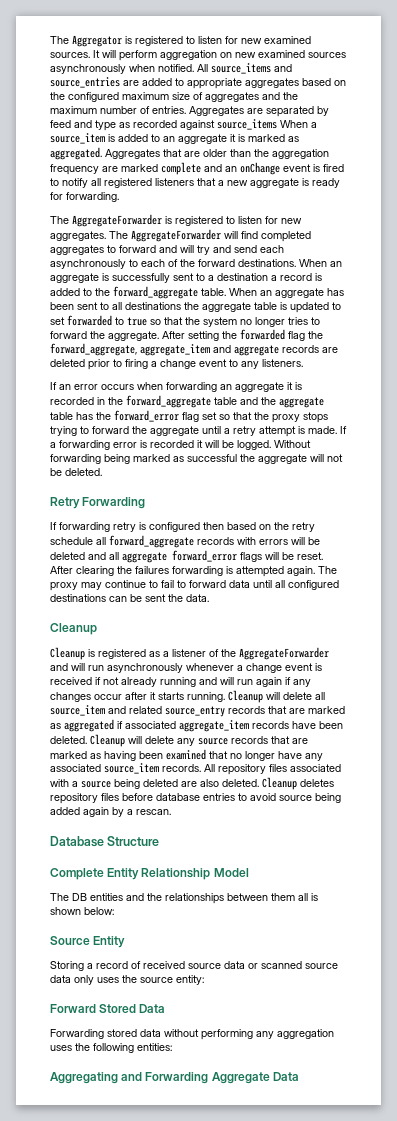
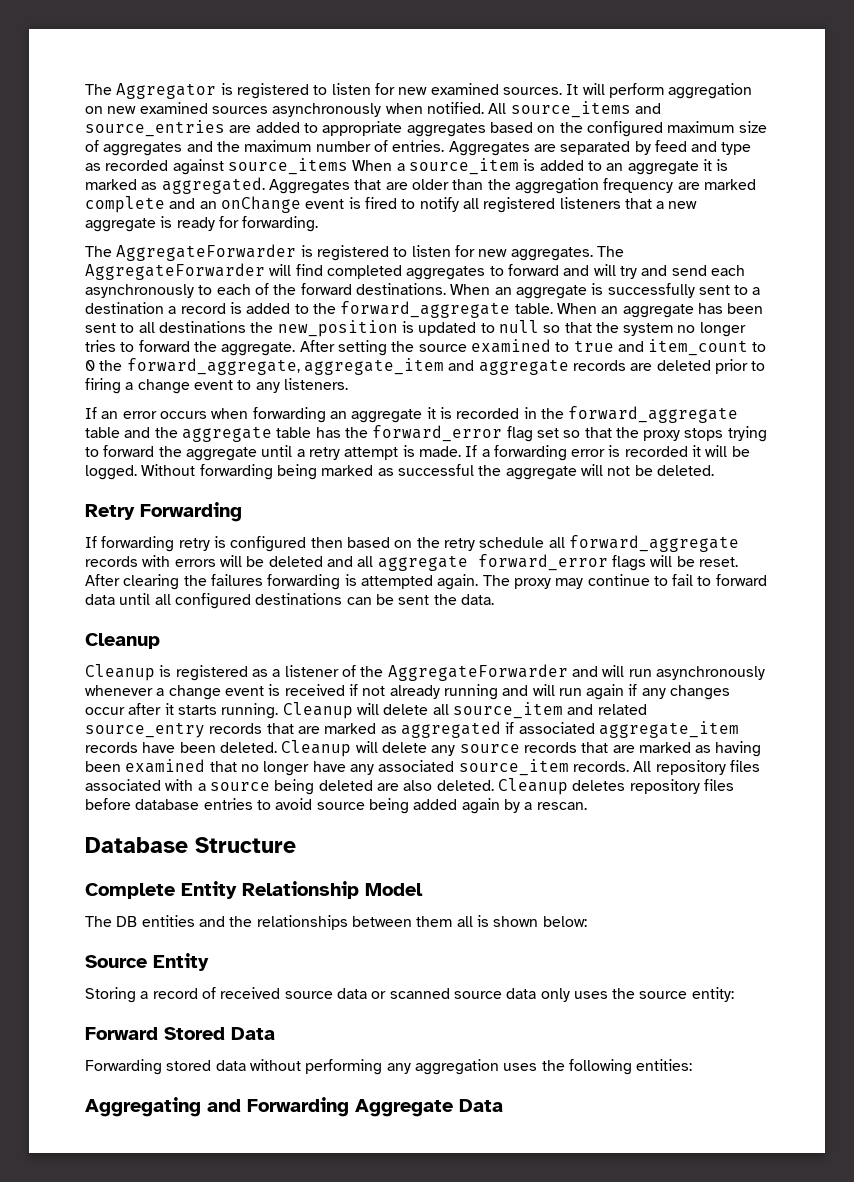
- When an aggregate has been sent to all destinations the aggregate table is updated to set forwarded to true so that the system no longer tries to forward the aggregate.
+ When an aggregate has been sent to all destinations the new_position is updated to null so that the system no longer tries to forward the aggregate.
- After setting the forwarded flag the forward_aggregate, aggregate_item and aggregate records are deleted prior to firing a change event to any listeners.
+ After setting the source examined to true and item_count to 0 the forward_aggregate, aggregate_item and aggregate records are deleted prior to firing a change event to any listeners.

